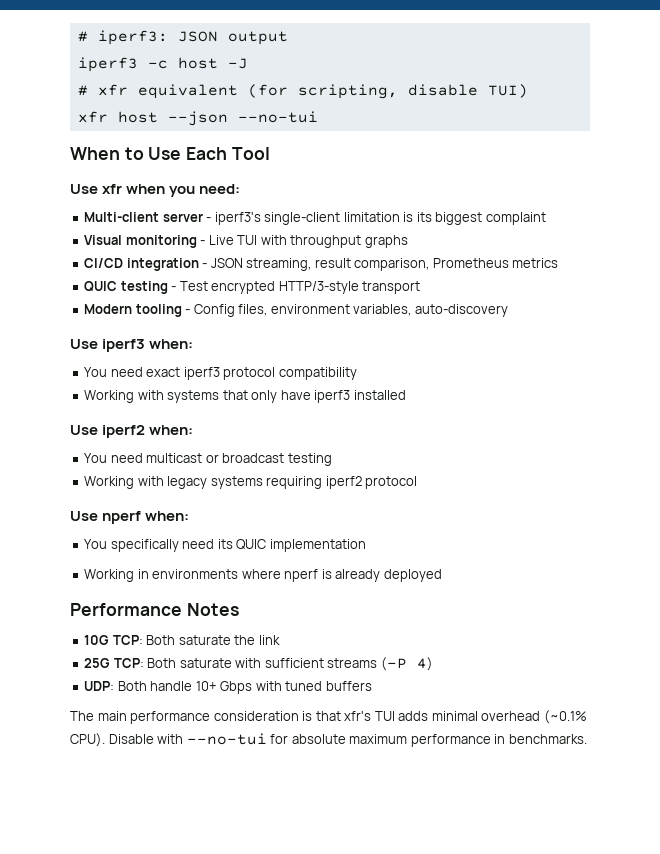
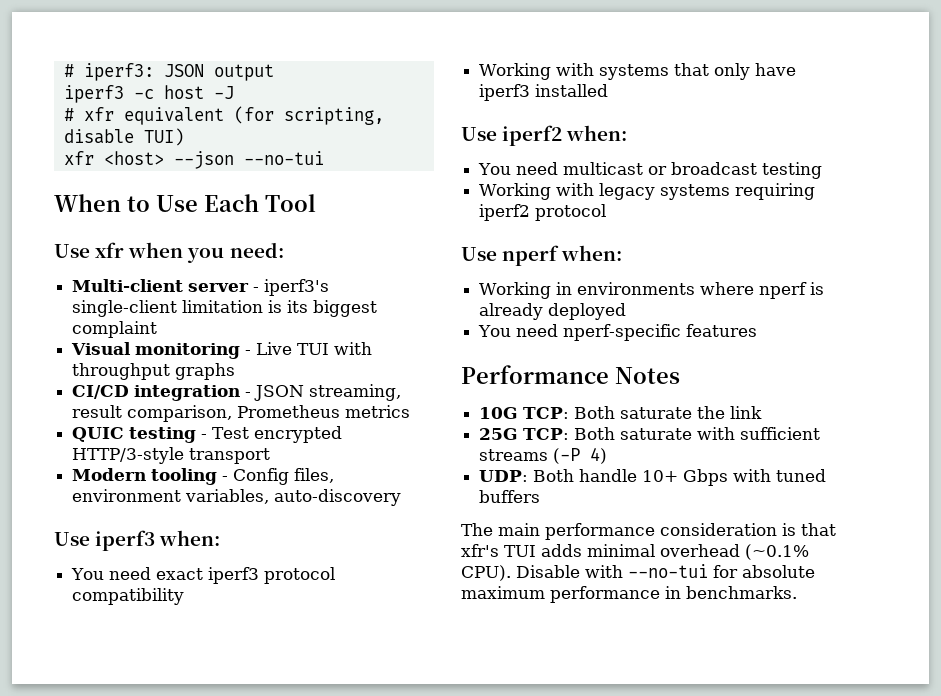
- xfr host --json --no-tui
+ xfr <host> --json --no-tui
- You specifically need its QUIC implementation
+ You need nperf-specific features

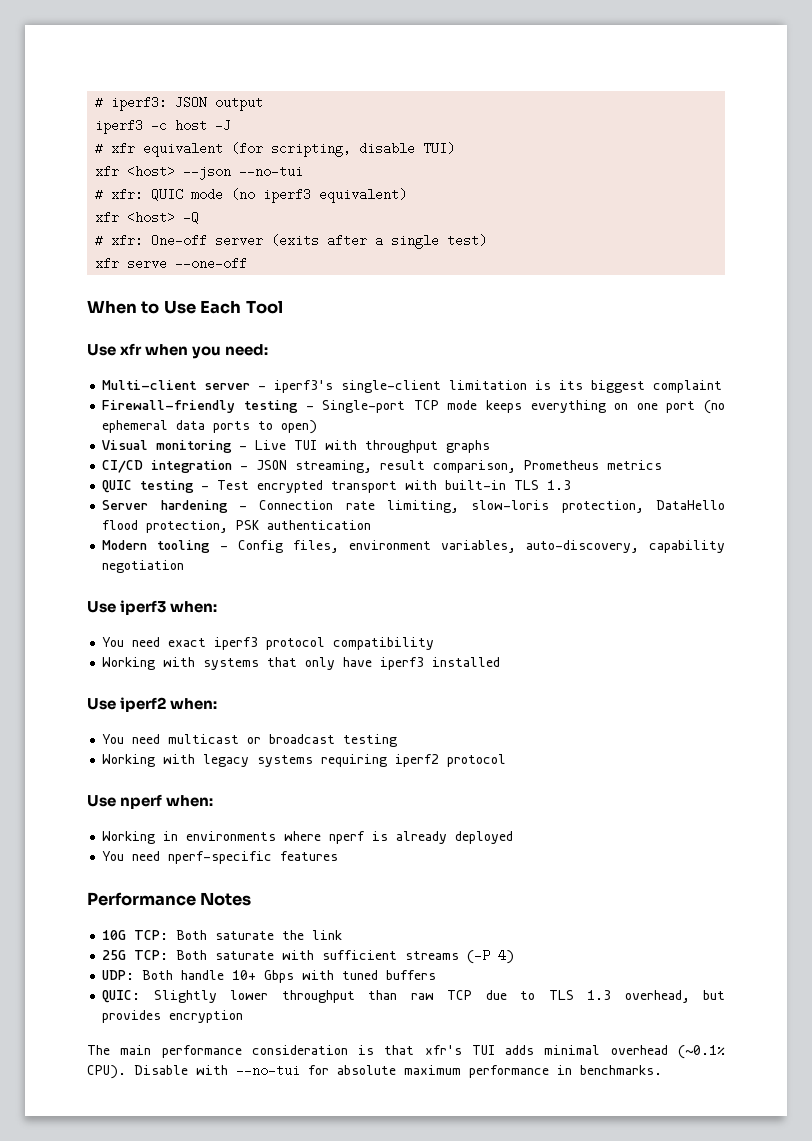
+ # xfr: QUIC mode (no iperf3 equivalent)
+ xfr <host> -Q
+ # xfr: One-off server (exits after a single test)
+ xfr serve --one-off
+ Firewall-friendly testing - Single-port TCP mode keeps everything on one port (no ephemeral data ports to open)
- QUIC testing - Test encrypted HTTP/3-style transport
+ QUIC testing - Test encrypted transport with built-in TLS 1.3
+ Server hardening - Connection rate limiting, slow-loris protection, DataHello flood protection, PSK authentication
- Modern tooling - Config files, environment variables, auto-discovery
+ Modern tooling - Config files, environment variables, auto-discovery, capability negotiation
+ QUIC: Slightly lower throughput than raw TCP due to TLS 1.3 overhead, but provides encryption

